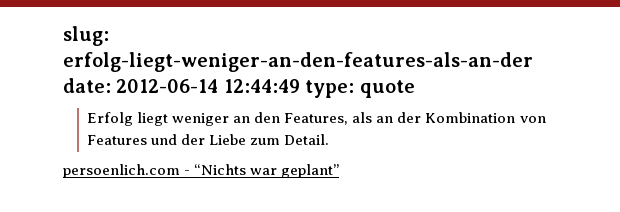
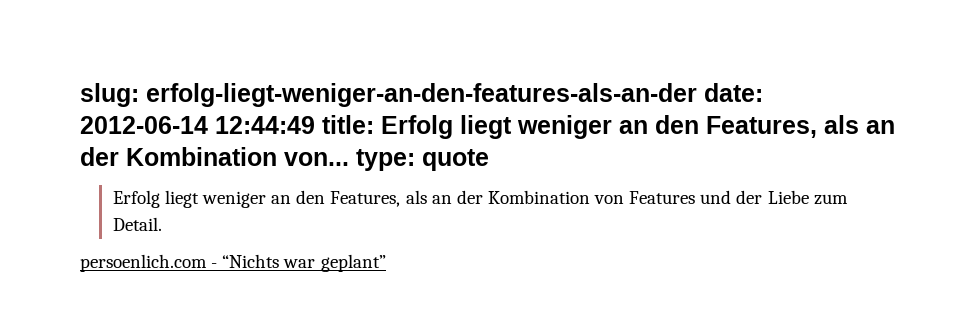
- slug: erfolg-liegt-weniger-an-den-features-als-an-der date: 2012-06-14 12:44:49 type: quote
+ slug: erfolg-liegt-weniger-an-den-features-als-an-der date: 2012-06-14 12:44:49 title: Erfolg liegt weniger an den Features, als an der Kombination von... type: quote

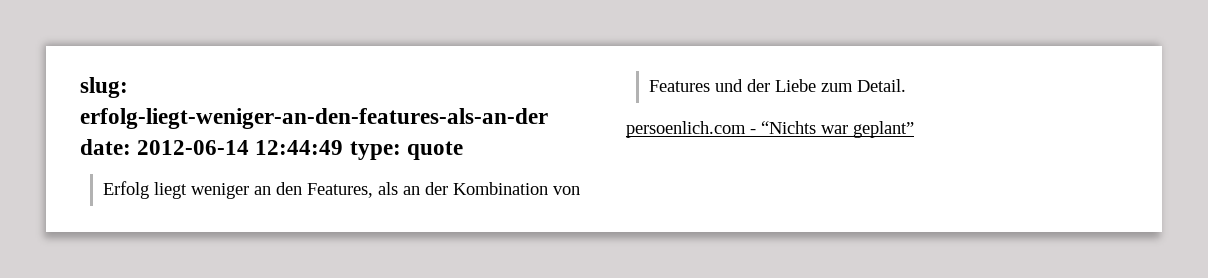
- slug: erfolg-liegt-weniger-an-den-features-als-an-der date: 2012-06-14 12:44:49 title: Erfolg liegt weniger an den Features, als an der Kombination von... type: quote
+ slug: erfolg-liegt-weniger-an-den-features-als-an-der date: 2012-06-14 12:44:49 type: quote

